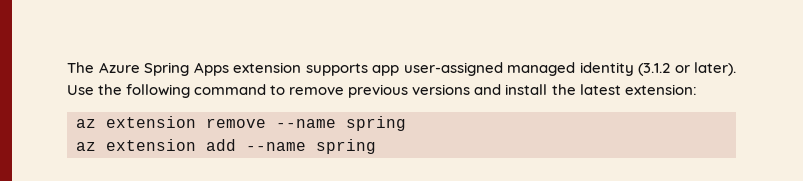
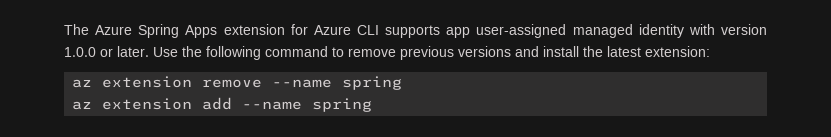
- The Azure Spring Apps extension supports app user-assigned managed identity (3.1.2 or later).
+ The Azure Spring Apps extension for Azure CLI supports app user-assigned managed identity with version 1.0.0 or later.

